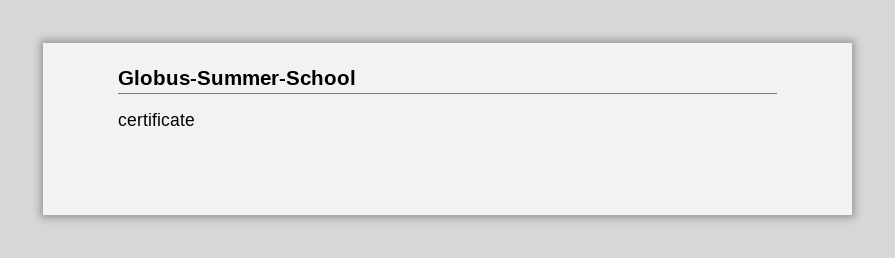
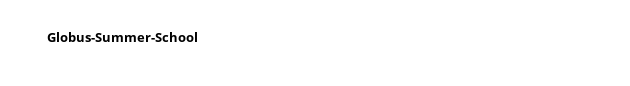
- certificate

